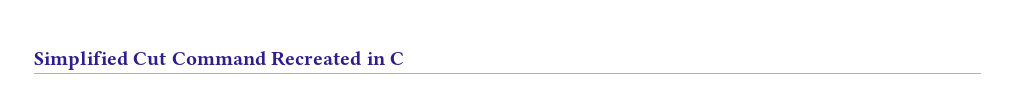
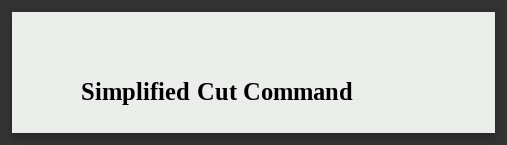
- Simplified Cut Command Recreated in C
+ Simplified Cut Command

